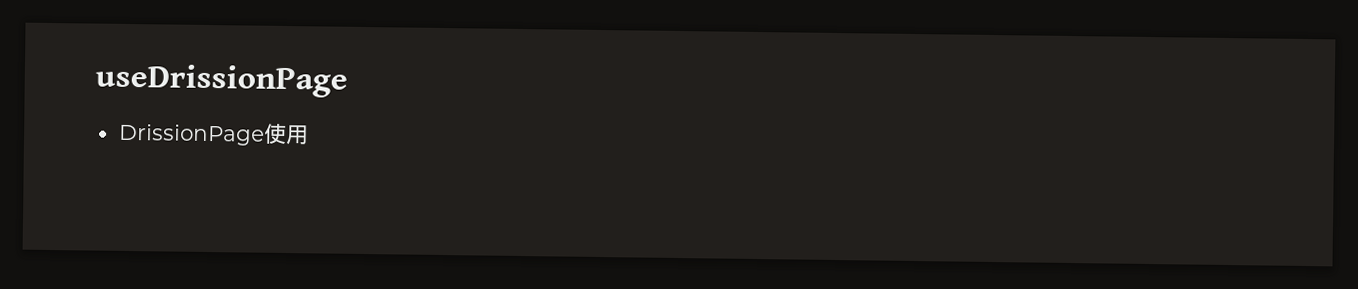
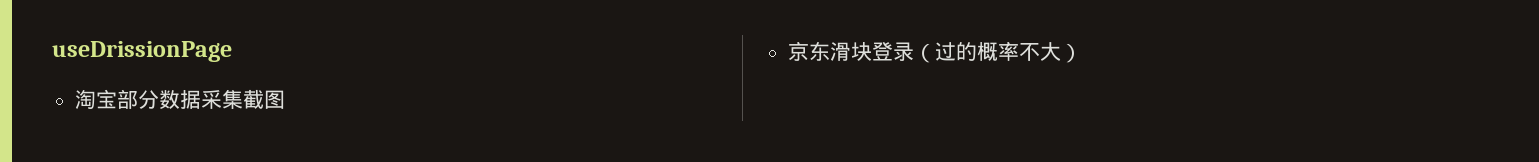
- DrissionPage使用
+ 淘宝部分数据采集截图
+ 京东滑块登录（过的概率不大）

